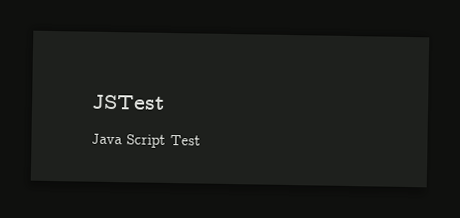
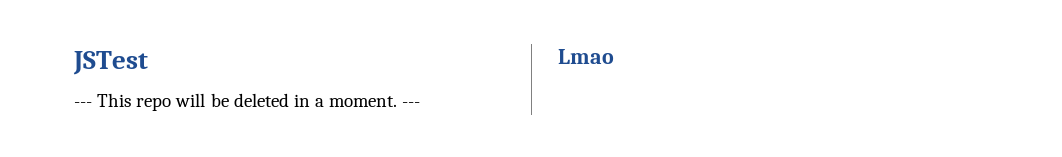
- Java Script Test
+ --- This repo will be deleted in a moment. ---
+ Lmao

